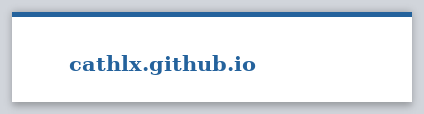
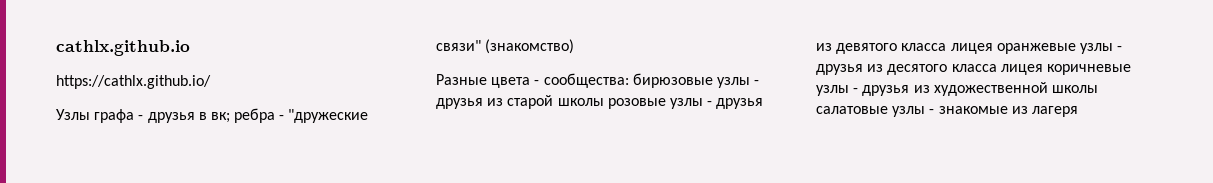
+ https://cathlx.github.io/
+ Узлы графа - друзья в вк; ребра - "дружеские связи" (знакомство)
+ Разные цвета - сообщества: бирюзовые узлы - друзья из старой школы розовые узлы - друзья из девятого класса лицея оранжевые узлы - друзья из десятого класса лицея коричневые узлы - друзья из художественной школы салатовые узлы - знакомые из лагеря

